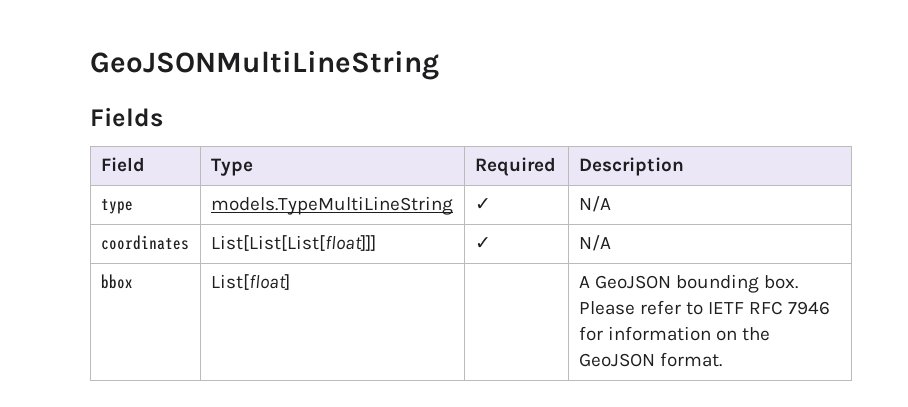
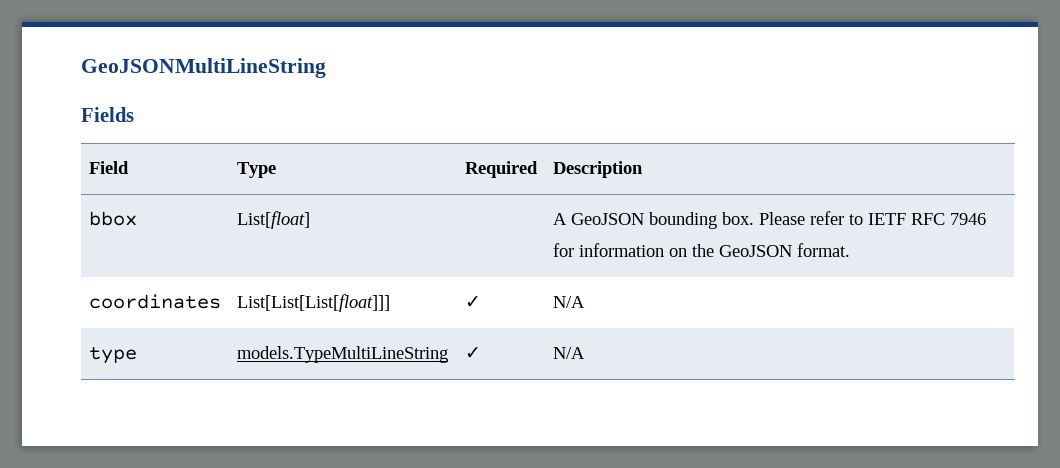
- type | models.TypeMultiLineString | ✓ | N/A
- coordinates | List[List[List[float]]] | ✓ | N/A
+ coordinates | List[List[List[float]]] | ✓ | N/A
+ type | models.TypeMultiLineString | ✓ | N/A

